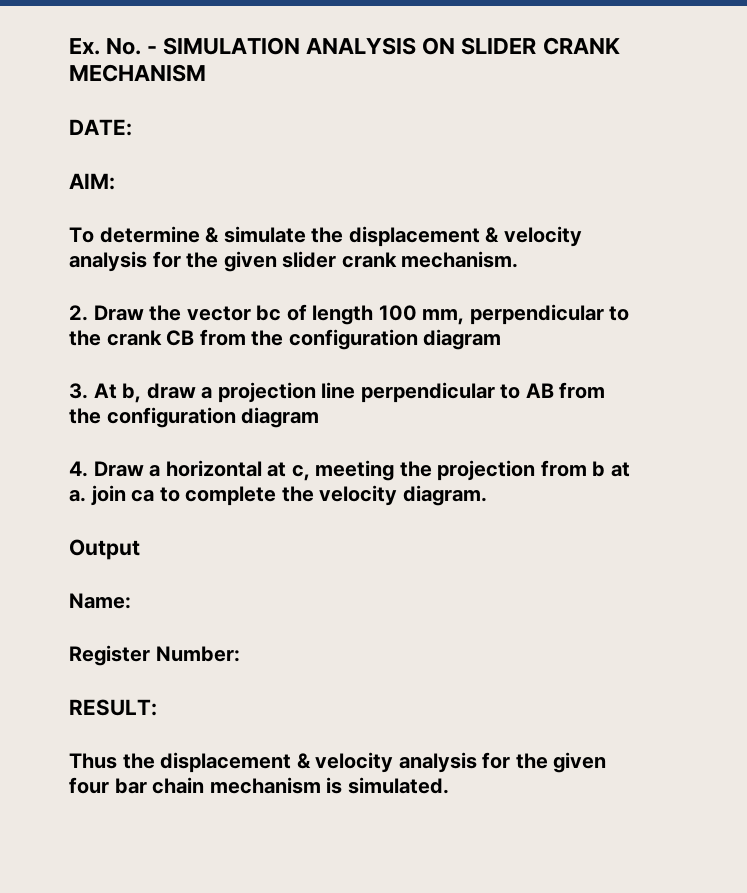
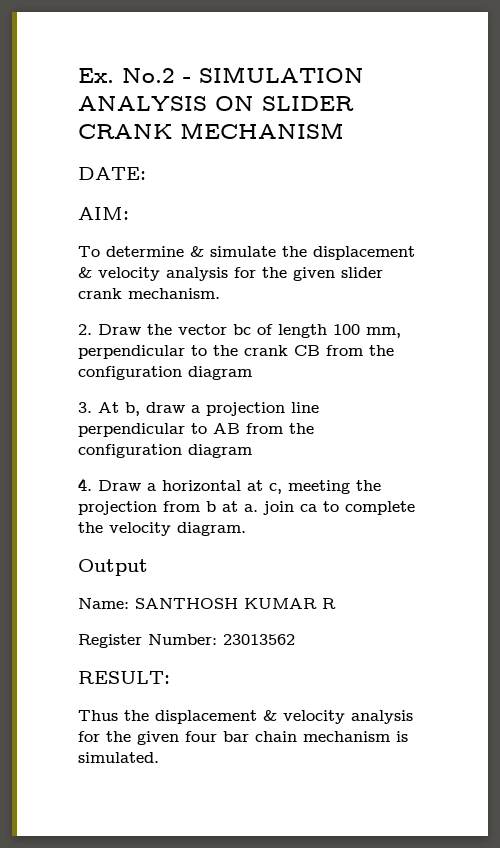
- Ex. No. - SIMULATION ANALYSIS ON SLIDER CRANK MECHANISM
+ Ex. No.2 - SIMULATION ANALYSIS ON SLIDER CRANK MECHANISM
- Name:
+ Name: SANTHOSH KUMAR R
- Register Number:
+ Register Number: 23013562

